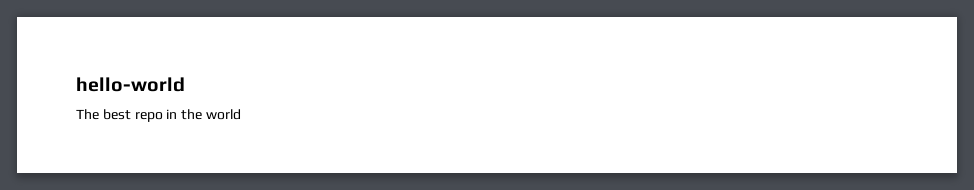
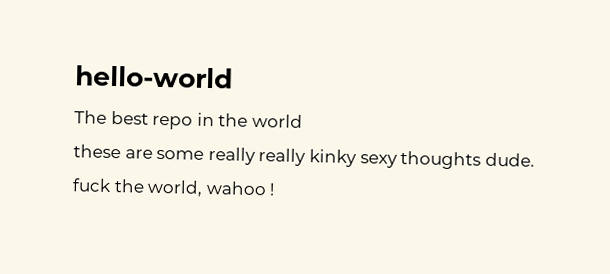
+ these are some really really kinky sexy thoughts dude.
+ fuck the world, wahoo !

